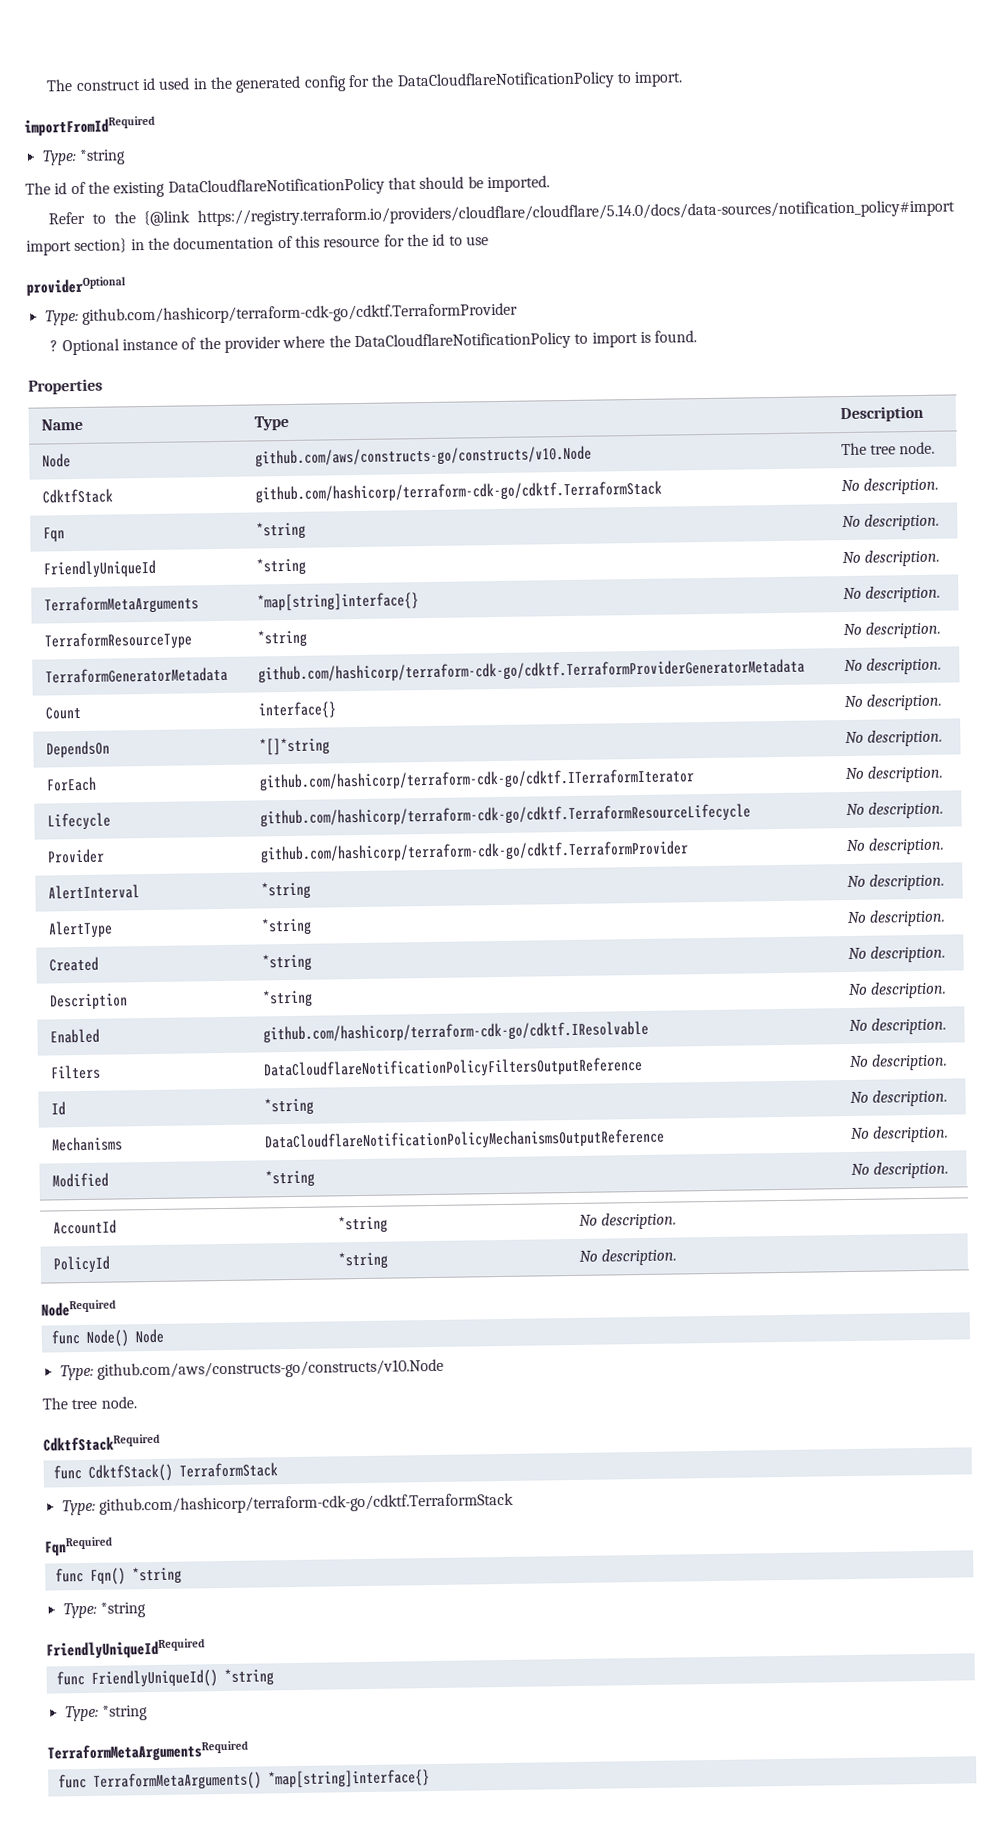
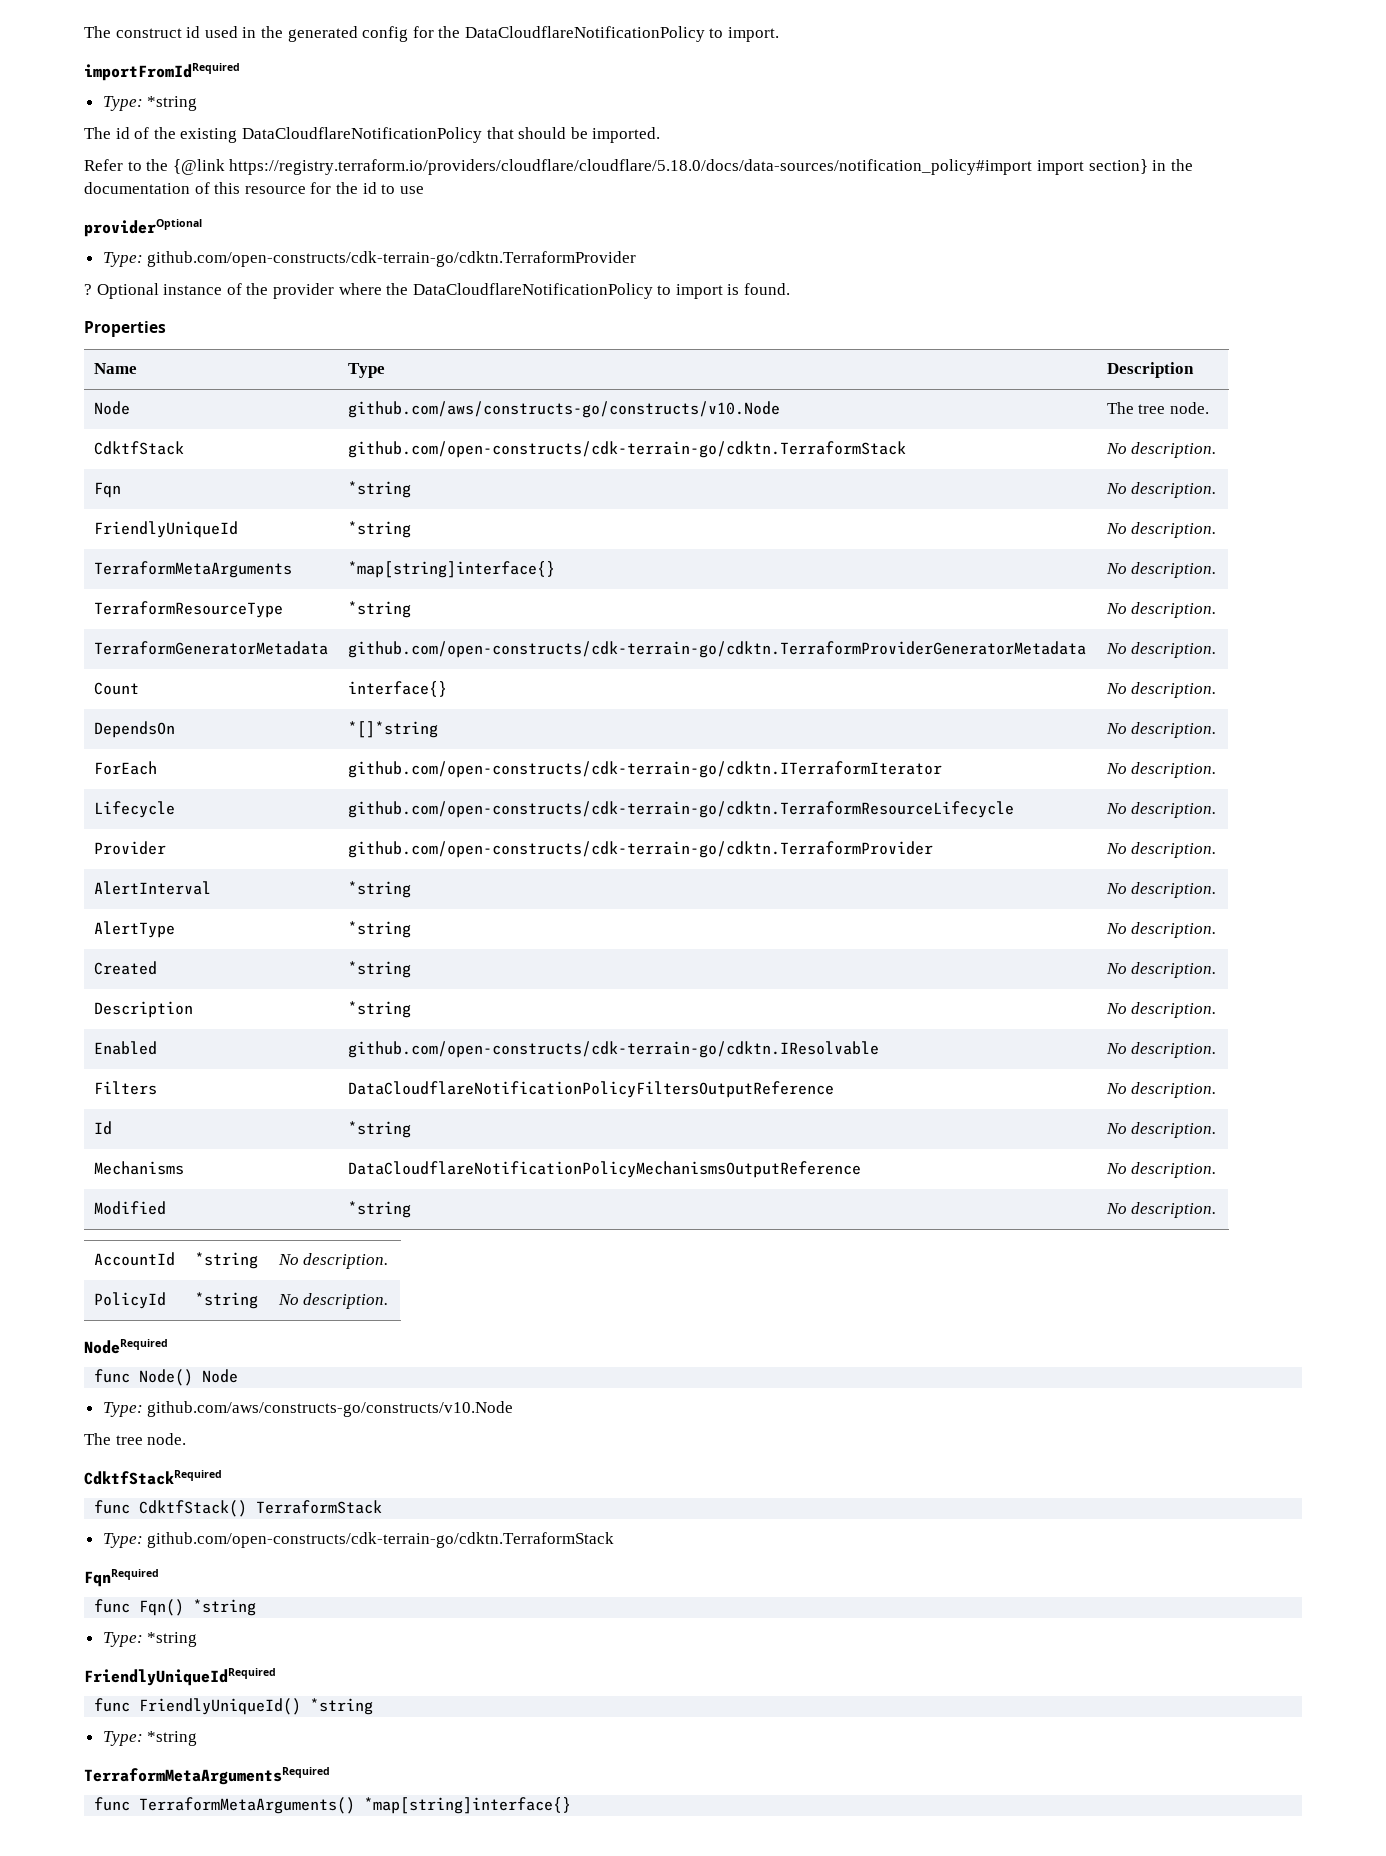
- Refer to the {@link https://registry.terraform.io/providers/cloudflare/cloudflare/5.14.0/docs/data-sources/notification_policy#import import section} in the documentation of this resource for the id to use
+ Refer to the {@link https://registry.terraform.io/providers/cloudflare/cloudflare/5.18.0/docs/data-sources/notification_policy#import import section} in the documentation of this resource for the id to use
- Type: github.com/hashicorp/terraform-cdk-go/cdktf.TerraformProvider
+ Type: github.com/open-constructs/cdk-terrain-go/cdktn.TerraformProvider
- CdktfStack | github.com/hashicorp/terraform-cdk-go/cdktf.TerraformStack | No description.
+ CdktfStack | github.com/open-constructs/cdk-terrain-go/cdktn.TerraformStack | No description.
- TerraformGeneratorMetadata | github.com/hashicorp/terraform-cdk-go/cdktf.TerraformProviderGeneratorMetadata | No description.
+ TerraformGeneratorMetadata | github.com/open-constructs/cdk-terrain-go/cdktn.TerraformProviderGeneratorMetadata | No description.
- ForEach | github.com/hashicorp/terraform-cdk-go/cdktf.ITerraformIterator | No description.
+ ForEach | github.com/open-constructs/cdk-terrain-go/cdktn.ITerraformIterator | No description.
- Lifecycle | github.com/hashicorp/terraform-cdk-go/cdktf.TerraformResourceLifecycle | No description.
+ Lifecycle | github.com/open-constructs/cdk-terrain-go/cdktn.TerraformResourceLifecycle | No description.
- Provider | github.com/hashicorp/terraform-cdk-go/cdktf.TerraformProvider | No description.
+ Provider | github.com/open-constructs/cdk-terrain-go/cdktn.TerraformProvider | No description.
- Enabled | github.com/hashicorp/terraform-cdk-go/cdktf.IResolvable | No description.
+ Enabled | github.com/open-constructs/cdk-terrain-go/cdktn.IResolvable | No description.
- Type: github.com/hashicorp/terraform-cdk-go/cdktf.TerraformStack
+ Type: github.com/open-constructs/cdk-terrain-go/cdktn.TerraformStack

